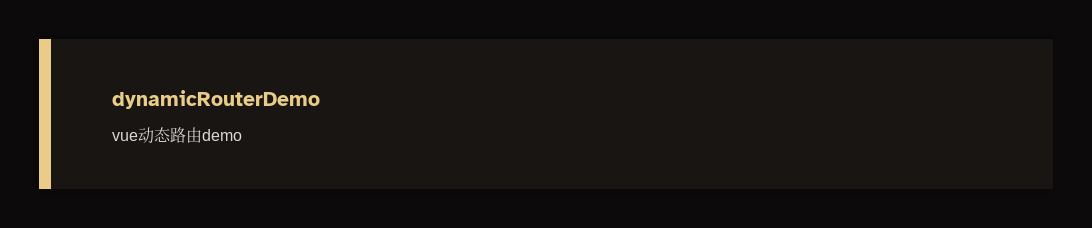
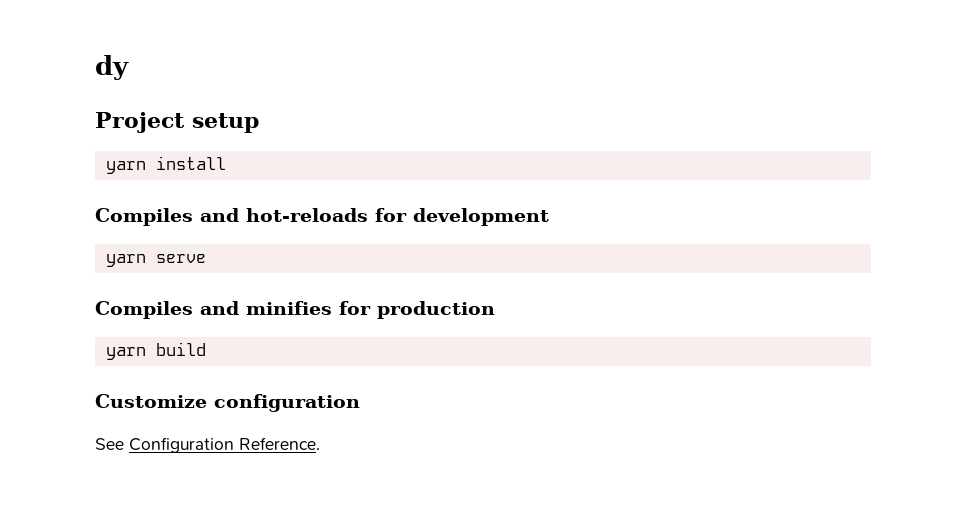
- dynamicRouterDemo
- vue动态路由demo
+ dy
+ Project setup
+ yarn install
+ Compiles and hot-reloads for development
+ yarn serve
+ Compiles and minifies for production
+ yarn build
+ Customize configuration
+ See Configuration Reference.

